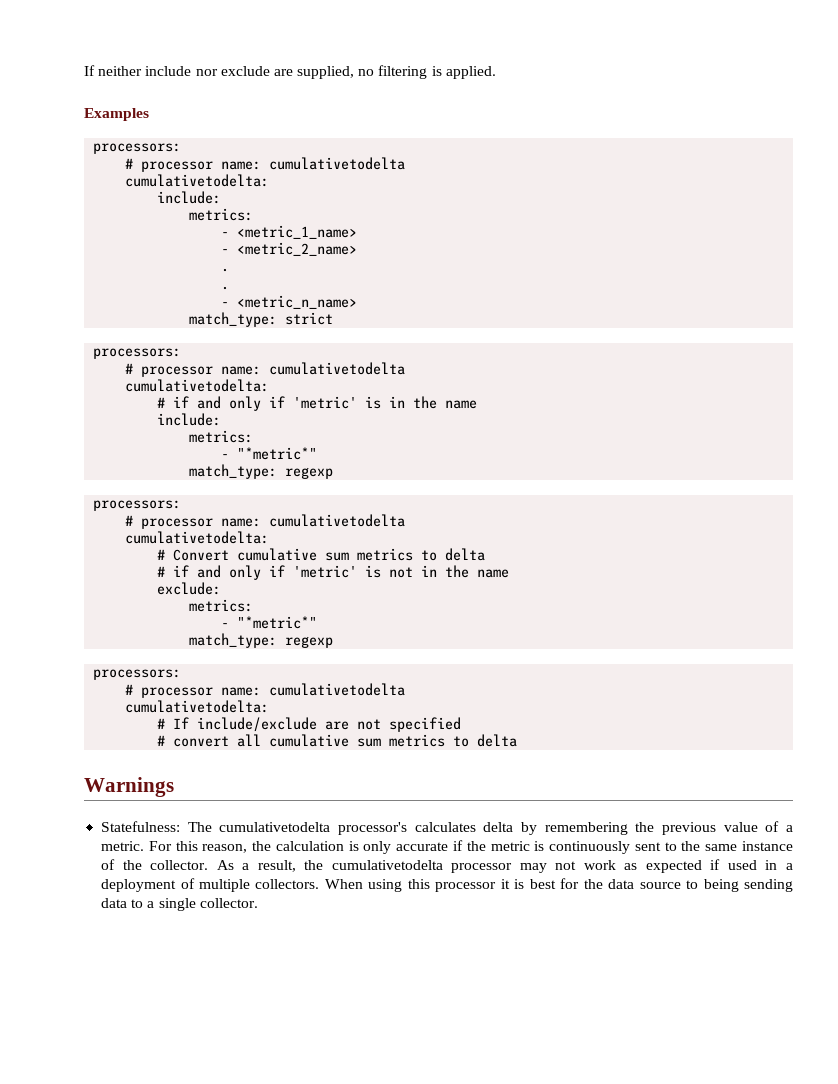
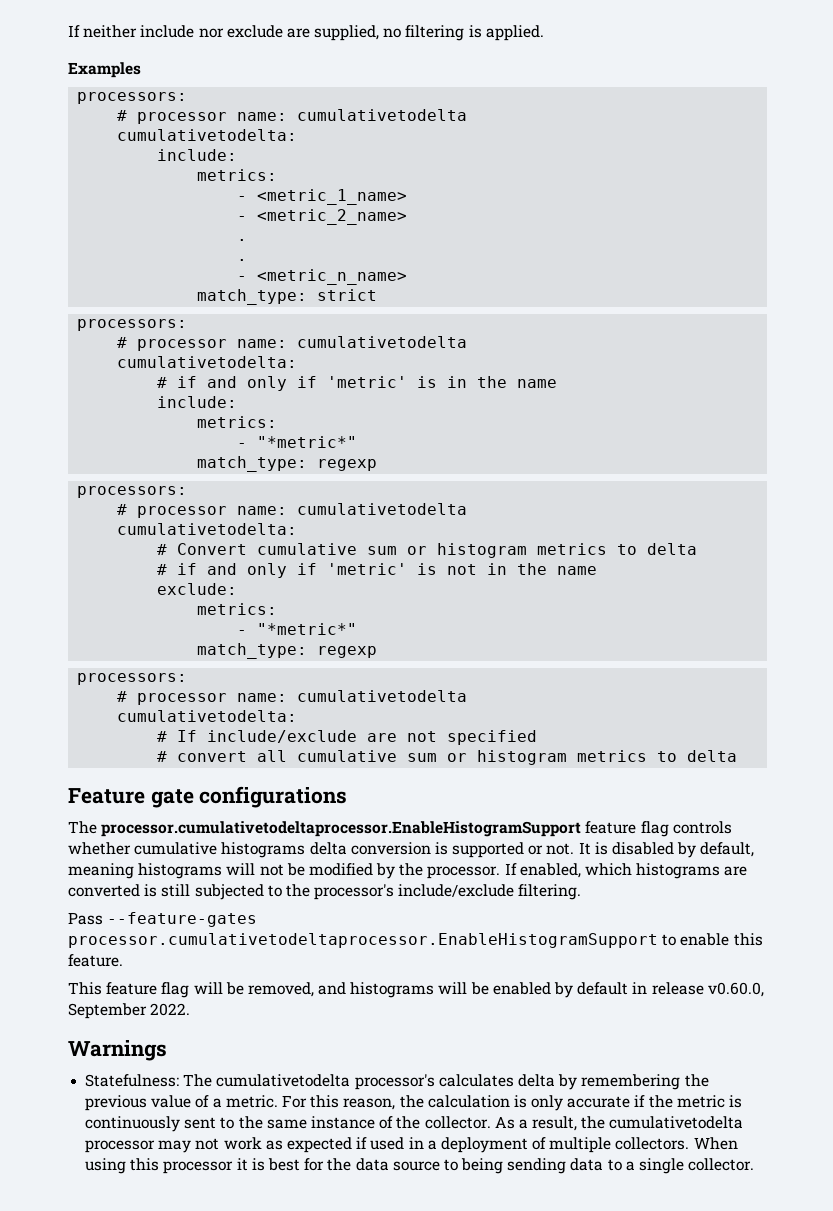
- # Convert cumulative sum metrics to delta
+ # Convert cumulative sum or histogram metrics to delta
- # convert all cumulative sum metrics to delta
+ # convert all cumulative sum or histogram metrics to delta
+ Feature gate configurations
+ The processor.cumulativetodeltaprocessor.EnableHistogramSupport feature flag controls whether cumulative histograms delta conversion is supported or not. It is disabled by default, meaning histograms will not be modified by the processor. If enabled, which histograms are converted is still subjected to the processor's include/exclude filtering.
+ Pass --feature-gates processor.cumulativetodeltaprocessor.EnableHistogramSupport to enable this feature.
+ This feature flag will be removed, and histograms will be enabled by default in release v0.60.0, September 2022.

